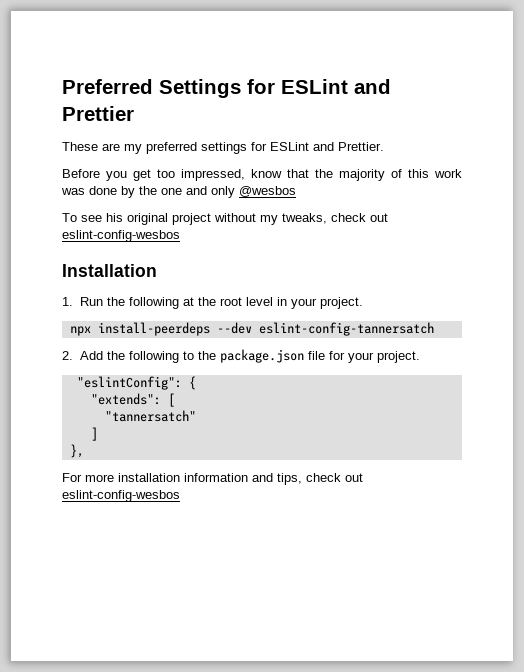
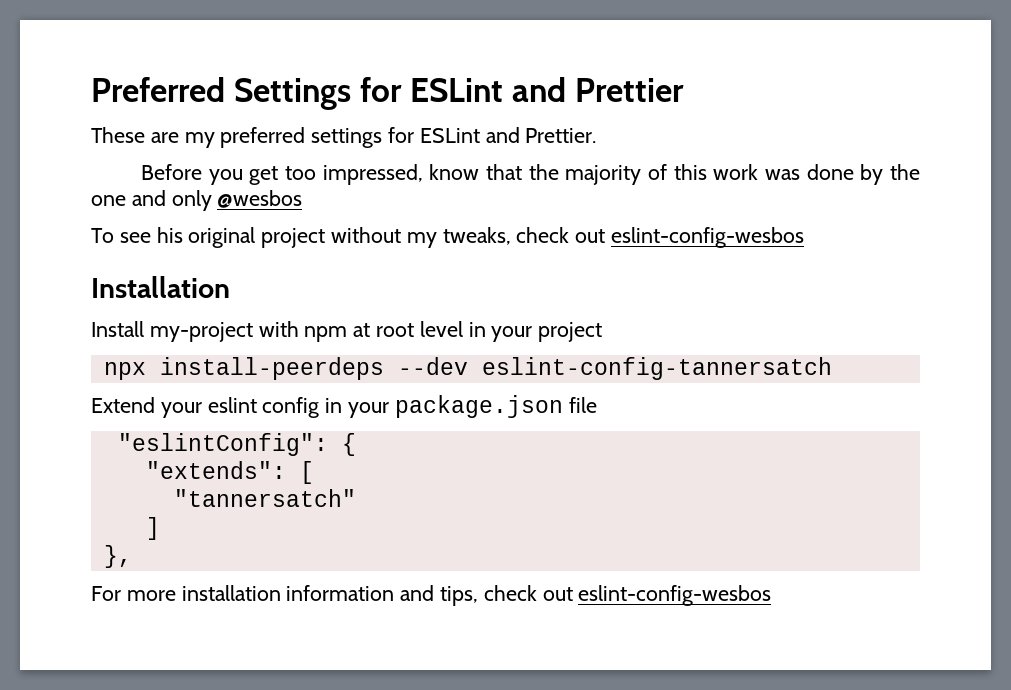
- 1. Run the following at the root level in your project.
+ Install my-project with npm at root level in your project
- 2. Add the following to the package.json file for your project.
+ Extend your eslint config in your package.json file

